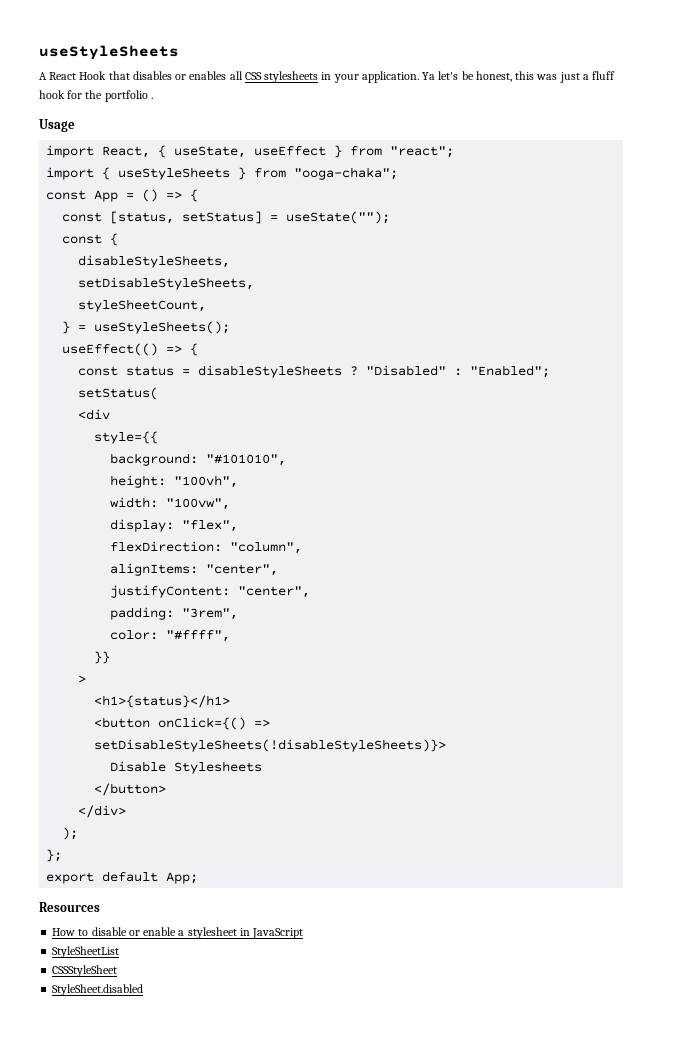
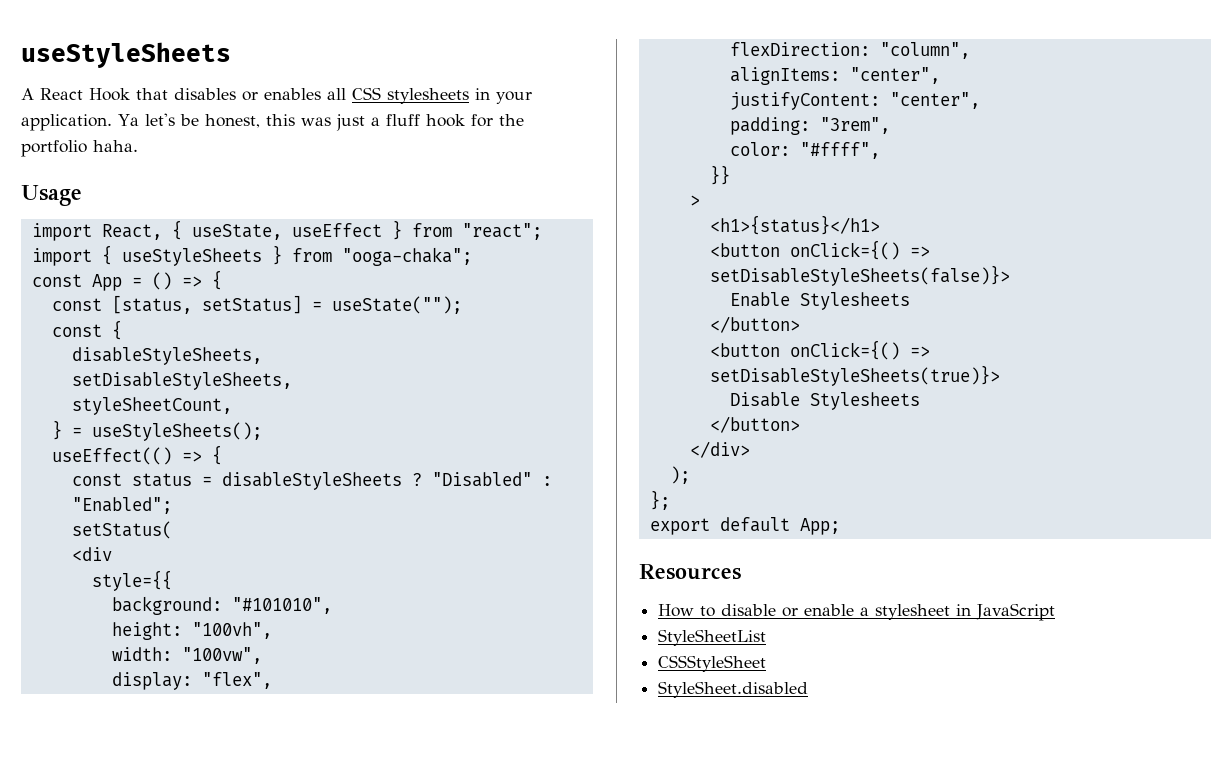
- Ya let's be honest, this was just a fluff hook for the portfolio .
+ Ya let's be honest, this was just a fluff hook for the portfolio haha.
- <button onClick={() => setDisableStyleSheets(!disableStyleSheets)}>
+ <button onClick={() => setDisableStyleSheets(false)}>
+ Enable Stylesheets
+ </button>
+ <button onClick={() => setDisableStyleSheets(true)}>

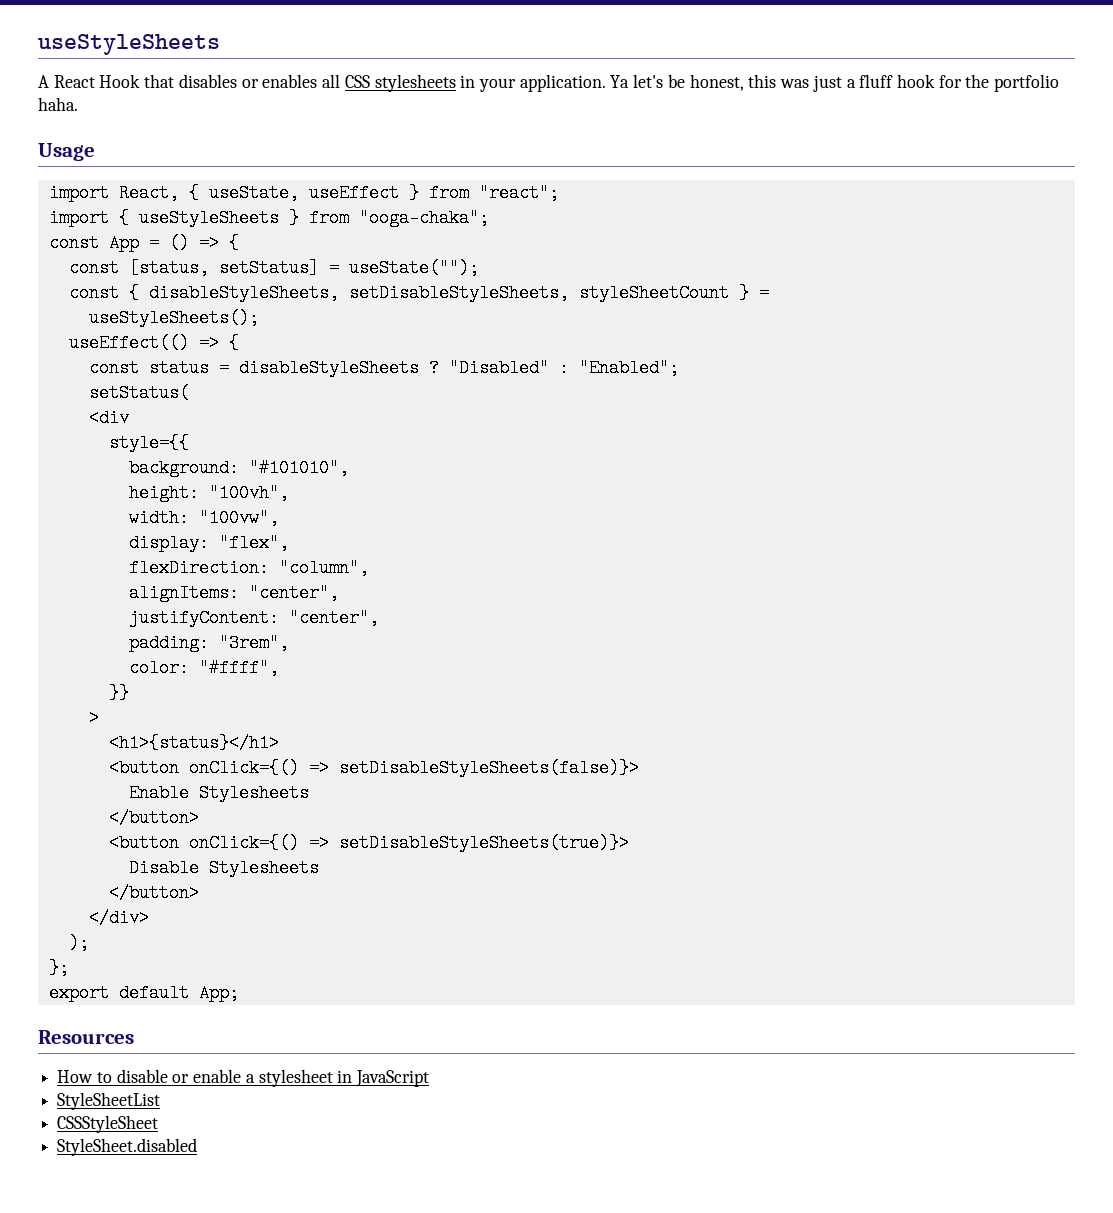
- const {
- disableStyleSheets,
- setDisableStyleSheets,
- styleSheetCount,
- } = useStyleSheets();
+ const { disableStyleSheets, setDisableStyleSheets, styleSheetCount } =
+ useStyleSheets();

